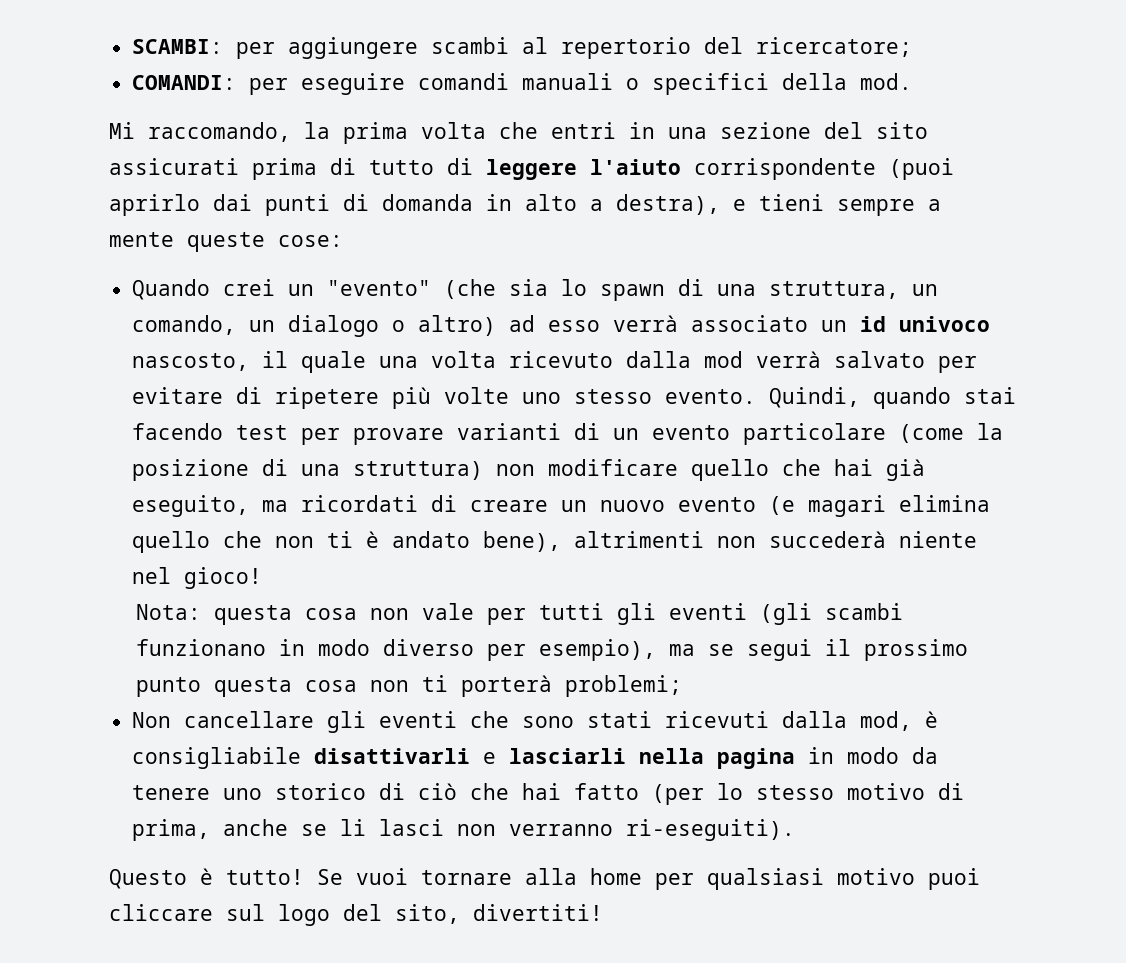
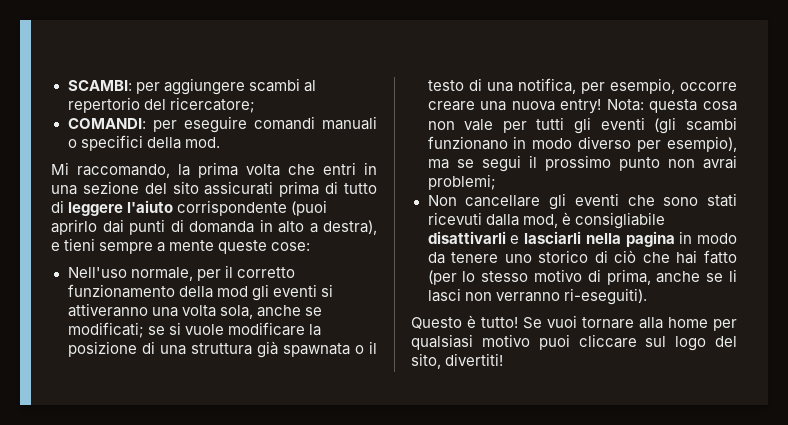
- Quando crei un "evento" (che sia lo spawn di una struttura, un comando, un dialogo o altro) ad esso verrà associato un id univoco nascosto, il quale una volta ricevuto dalla mod verrà salvato per evitare di ripetere più volte uno stesso evento. Quindi, quando stai facendo test per provare varianti di un evento particolare (come la posizione di una struttura) non modificare quello che hai già eseguito, ma ricordati di creare un nuovo evento (e magari elimina quello che non ti è andato bene), altrimenti non succederà niente nel gioco!
- Nota: questa cosa non vale per tutti gli eventi (gli scambi funzionano in modo diverso per esempio), ma se segui il prossimo punto questa cosa non ti porterà problemi;
+ Nell'uso normale, per il corretto funzionamento della mod gli eventi si attiveranno una volta sola, anche se modificati; se si vuole modificare la posizione di una struttura già spawnata o il testo di una notifica, per esempio, occorre creare una nuova entry! Nota: questa cosa non vale per tutti gli eventi (gli scambi funzionano in modo diverso per esempio), ma se segui il prossimo punto non avrai problemi;

